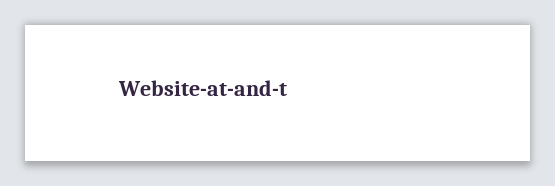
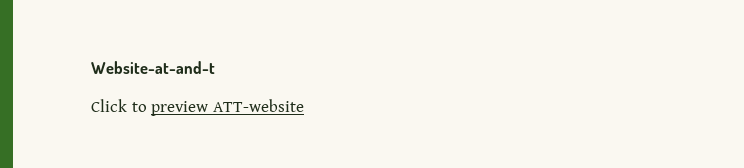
+ Click to preview ATT-website

